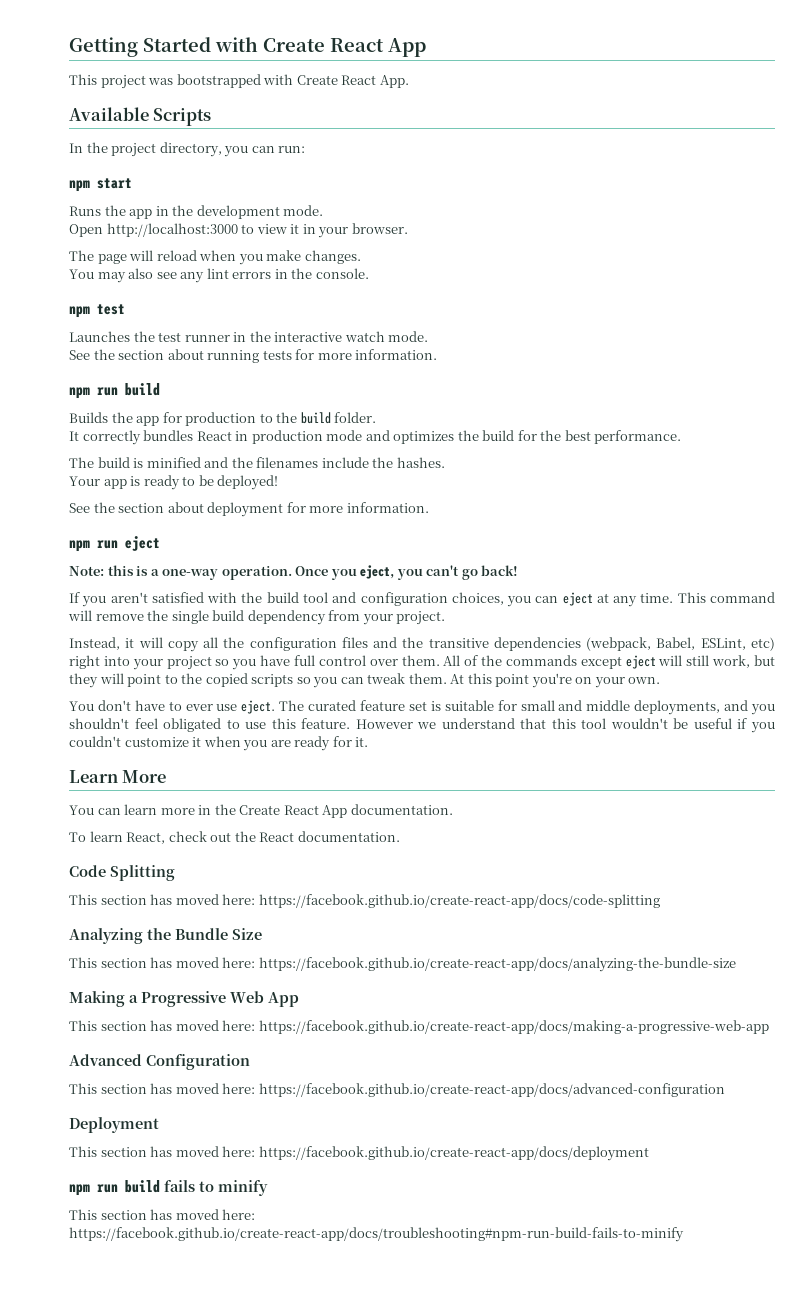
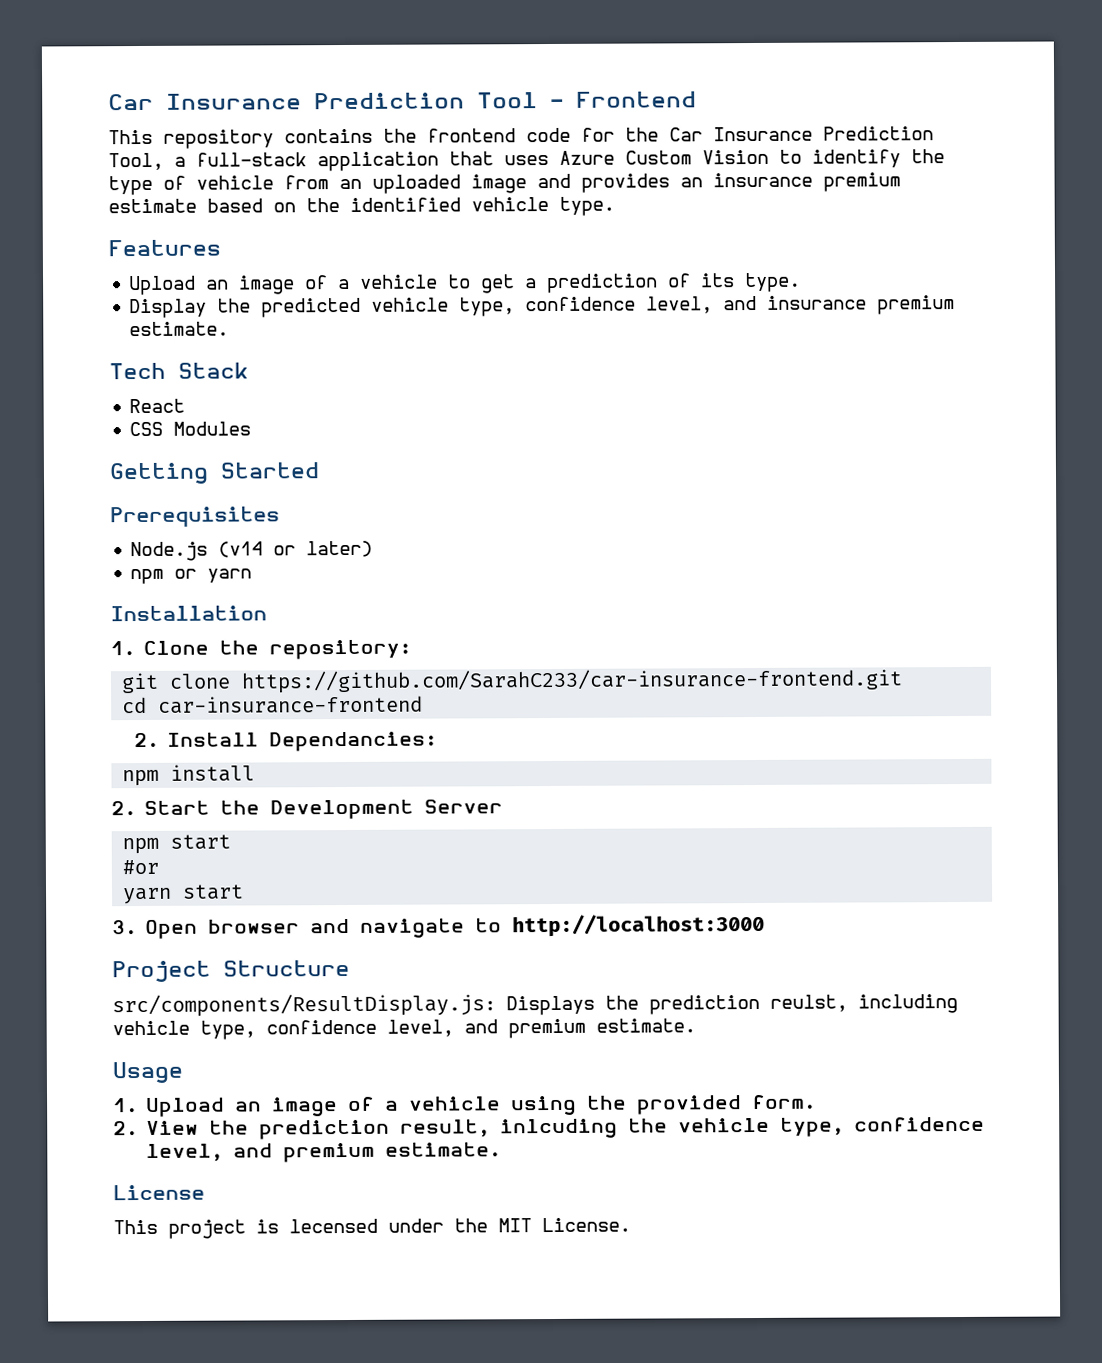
- Getting Started with Create React App
- This project was bootstrapped with Create React App.
- Available Scripts
- In the project directory, you can run:
+ Car Insurance Prediction Tool - Frontend
+ This repository contains the frontend code for the Car Insurance Prediction Tool, a full-stack application that uses Azure Custom Vision to identify the type of vehicle from an uploaded image and provides an insurance premium estimate based on the identified vehicle type.
+ Features
+ Upload an image of a vehicle to get a prediction of its type.
+ Display the predicted vehicle type, confidence level, and insurance premium estimate.
+ Tech Stack
+ React
+ CSS Modules
+ Getting Started
+ Prerequisites
+ Node.js (v14 or later)
+ npm or yarn
+ Installation
+ 1. Clone the repository:
+ git clone https://github.com/SarahC233/car-insurance-frontend.git
+ cd car-insurance-frontend
+ 2. Install Dependancies:
+ npm install
+ 2. Start the Development Server
  npm start
- Runs the app in the development mode.
- Open http://localhost:3000 to view it in your browser.
- The page will reload when you make changes.
- You may also see any lint errors in the console.
- npm test
- Launches the test runner in the interactive watch mode.
- See the section about running tests for more information.
- npm run build
- Builds the app for production to the build folder.
- It correctly bundles React in production mode and optimizes the build for the best performance.
- The build is minified and the filenames include the hashes.
- Your app is ready to be deployed!
- See the section about deployment for more information.
- npm run eject
- Note: this is a one-way operation. Once you eject, you can't go back!
- If you aren't satisfied with the build tool and configuration choices, you can eject at any time. This command will remove the single build dependency from your project.
- Instead, it will copy all the configuration files and the transitive dependencies (webpack, Babel, ESLint, etc) right into your project so you have full control over them. All of the commands except eject will still work, but they will point to the copied scripts so you can tweak them. At this point you're on your own.
- You don't have to ever use eject. The curated feature set is suitable for small and middle deployments, and you shouldn't feel obligated to use this feature. However we understand that this tool wouldn't be useful if you couldn't customize it when you are ready for it.
- Learn More
- You can learn more in the Create React App documentation.
- To learn React, check out the React documentation.
- Code Splitting
- This section has moved here: https://facebook.github.io/create-react-app/docs/code-splitting
- Analyzing the Bundle Size
- This section has moved here: https://facebook.github.io/create-react-app/docs/analyzing-the-bundle-size
- Making a Progressive Web App
- This section has moved here: https://facebook.github.io/create-react-app/docs/making-a-progressive-web-app
- Advanced Configuration
- This section has moved here: https://facebook.github.io/create-react-app/docs/advanced-configuration
- Deployment
- This section has moved here: https://facebook.github.io/create-react-app/docs/deployment
- npm run build fails to minify
- This section has moved here: https://facebook.github.io/create-react-app/docs/troubleshooting#npm-run-build-fails-to-minify
+ #or
+ yarn start
+ 3. Open browser and navigate to http://localhost:3000
+ Project Structure
+ src/components/ResultDisplay.js: Displays the prediction reulst, including vehicle type, confidence level, and premium estimate.
+ Usage
+ 1. Upload an image of a vehicle using the provided form.
+ 2. View the prediction result, inlcuding the vehicle type, confidence level, and premium estimate.
+ License
+ This project is lecensed under the MIT License.

